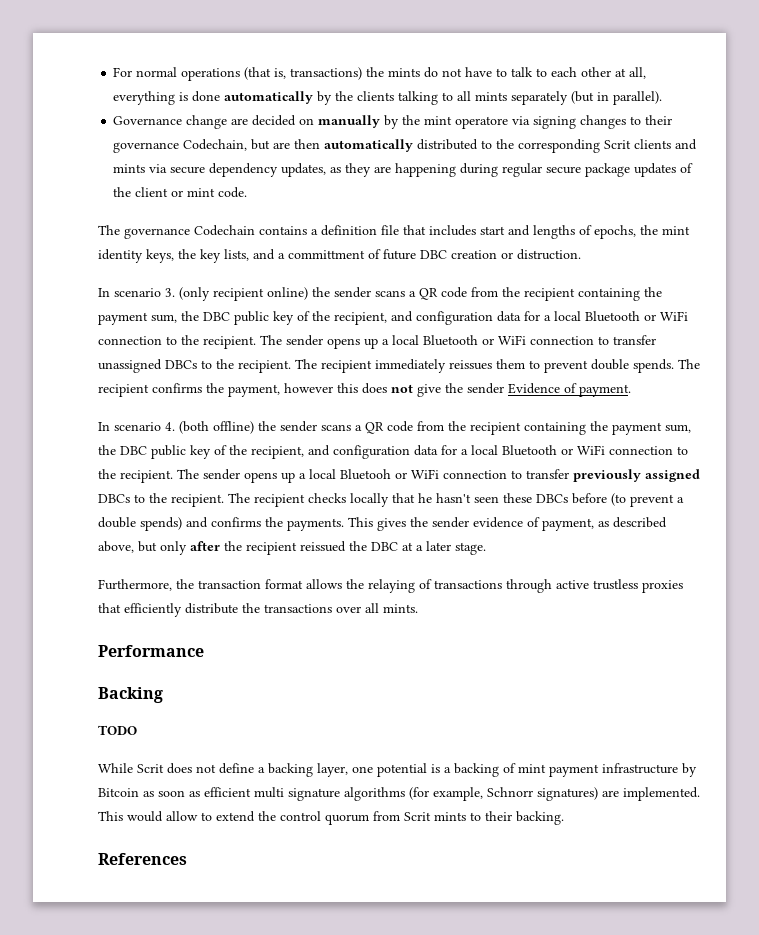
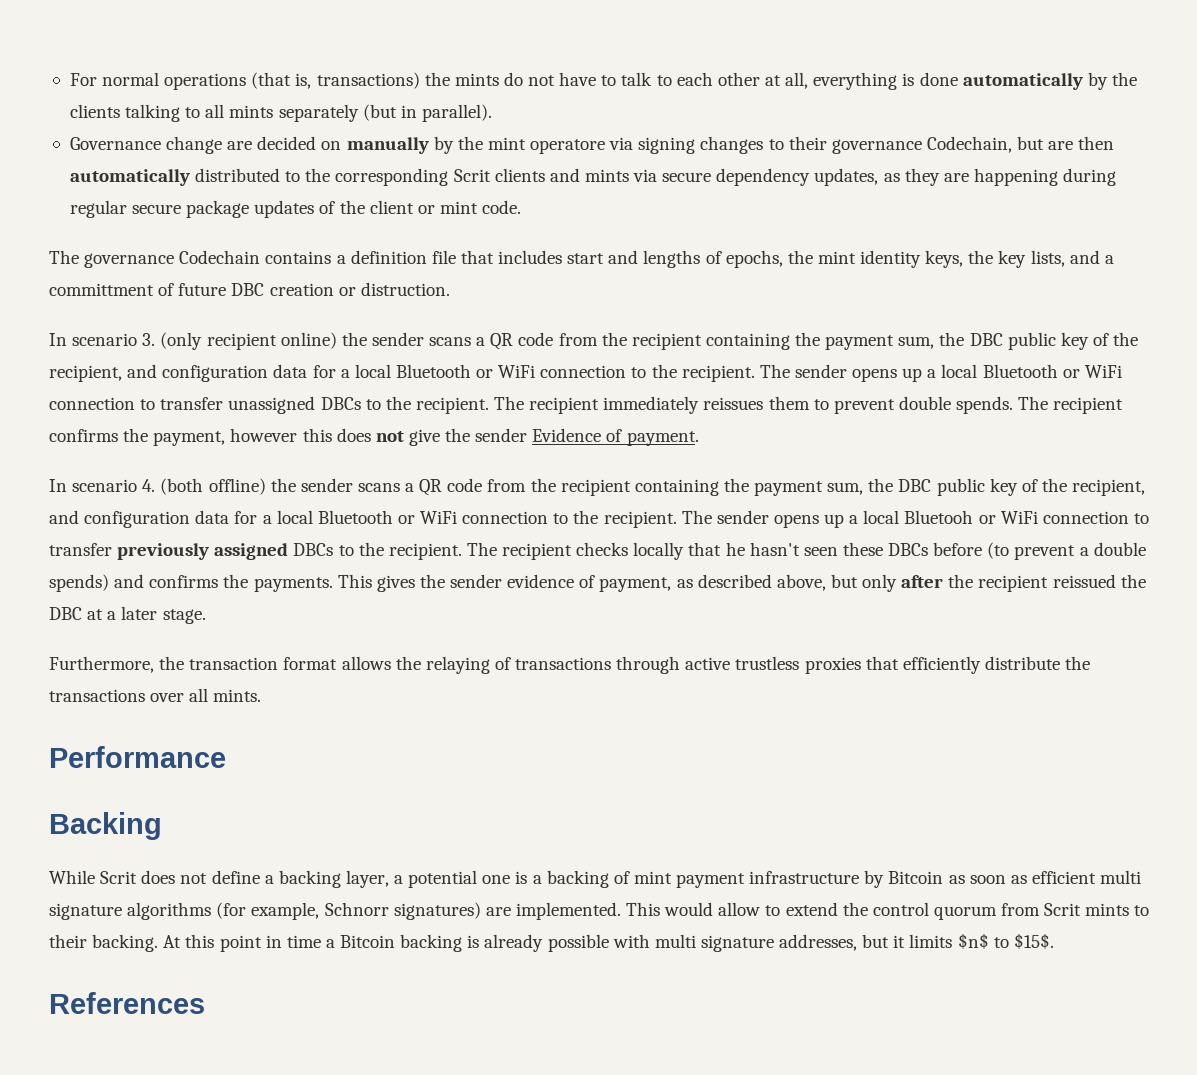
- TODO
- While Scrit does not define a backing layer, one potential is a backing of mint payment infrastructure by Bitcoin as soon as efficient multi signature algorithms (for example, Schnorr signatures) are implemented.
+ While Scrit does not define a backing layer, a potential one is a backing of mint payment infrastructure by Bitcoin as soon as efficient multi signature algorithms (for example, Schnorr signatures) are implemented.
+ At this point in time a Bitcoin backing is already possible with multi signature addresses, but it limits $n$ to $15$.

